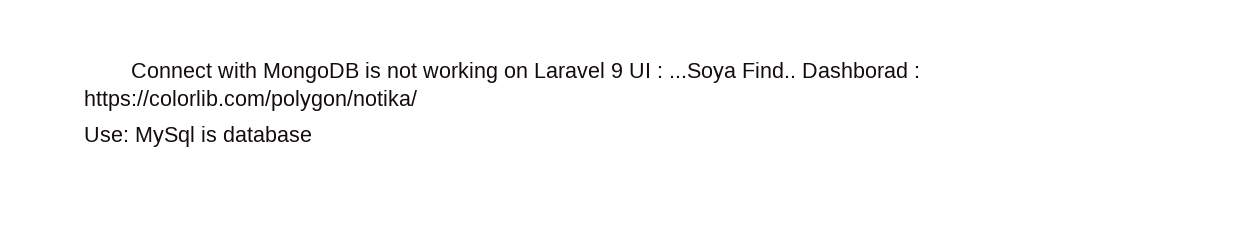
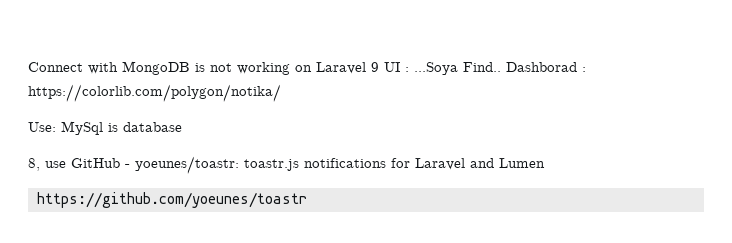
+ 8, use GitHub - yoeunes/toastr: toastr.js notifications for Laravel and Lumen
+ https://github.com/yoeunes/toastr

